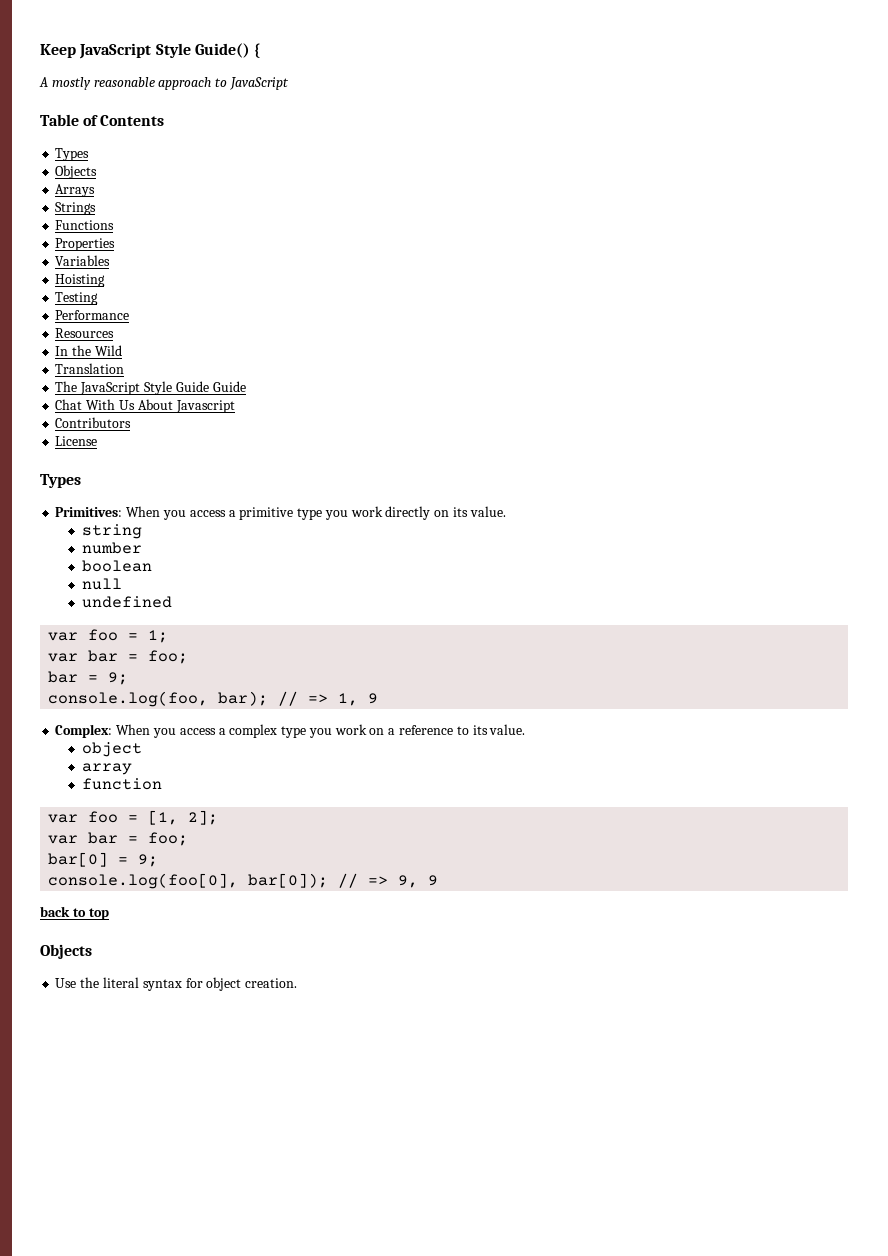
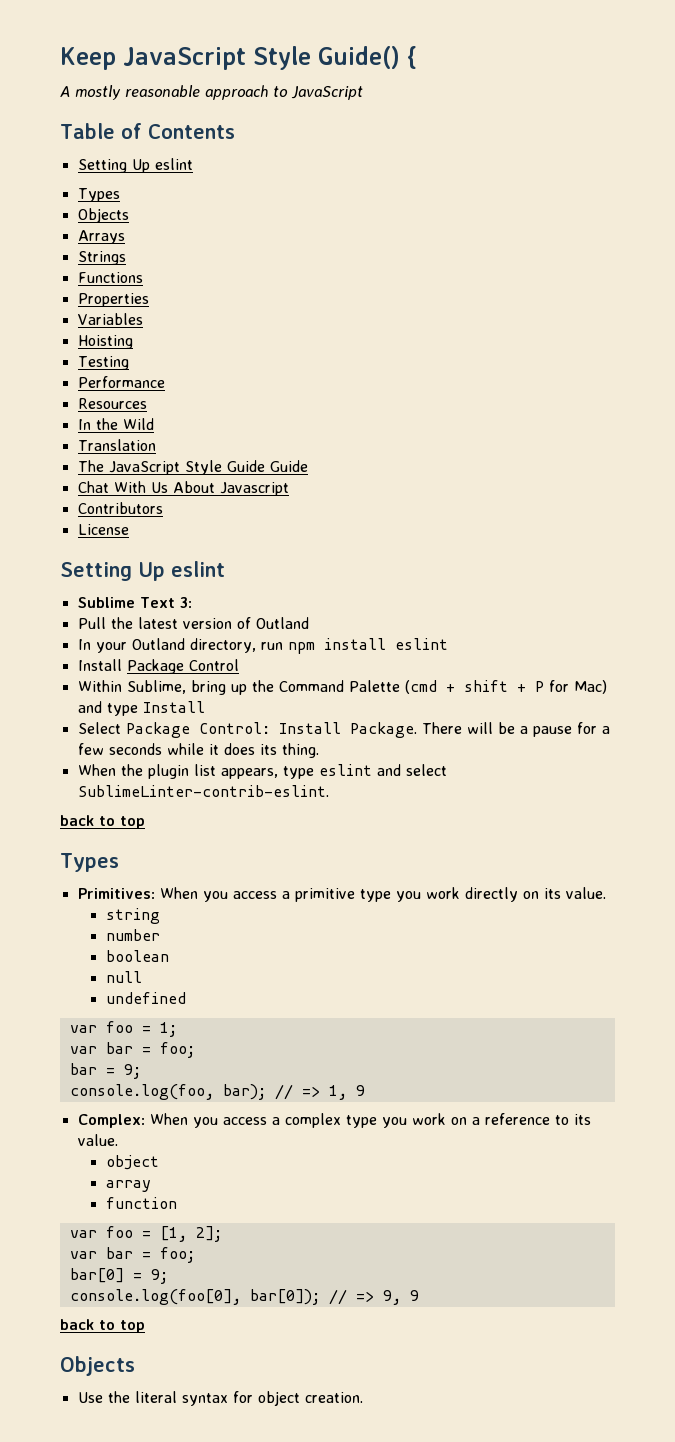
  Table of Contents
+ Setting Up eslint
  License
+ Setting Up eslint
+ Sublime Text 3:
+ Pull the latest version of Outland
+ In your Outland directory, run npm install eslint
+ Install Package Control
+ Within Sublime, bring up the Command Palette (cmd + shift + P for Mac) and type Install
+ Select Package Control: Install Package. There will be a pause for a few seconds while it does its thing.
+ When the plugin list appears, type eslint and select SublimeLinter-contrib-eslint.
+ back to top

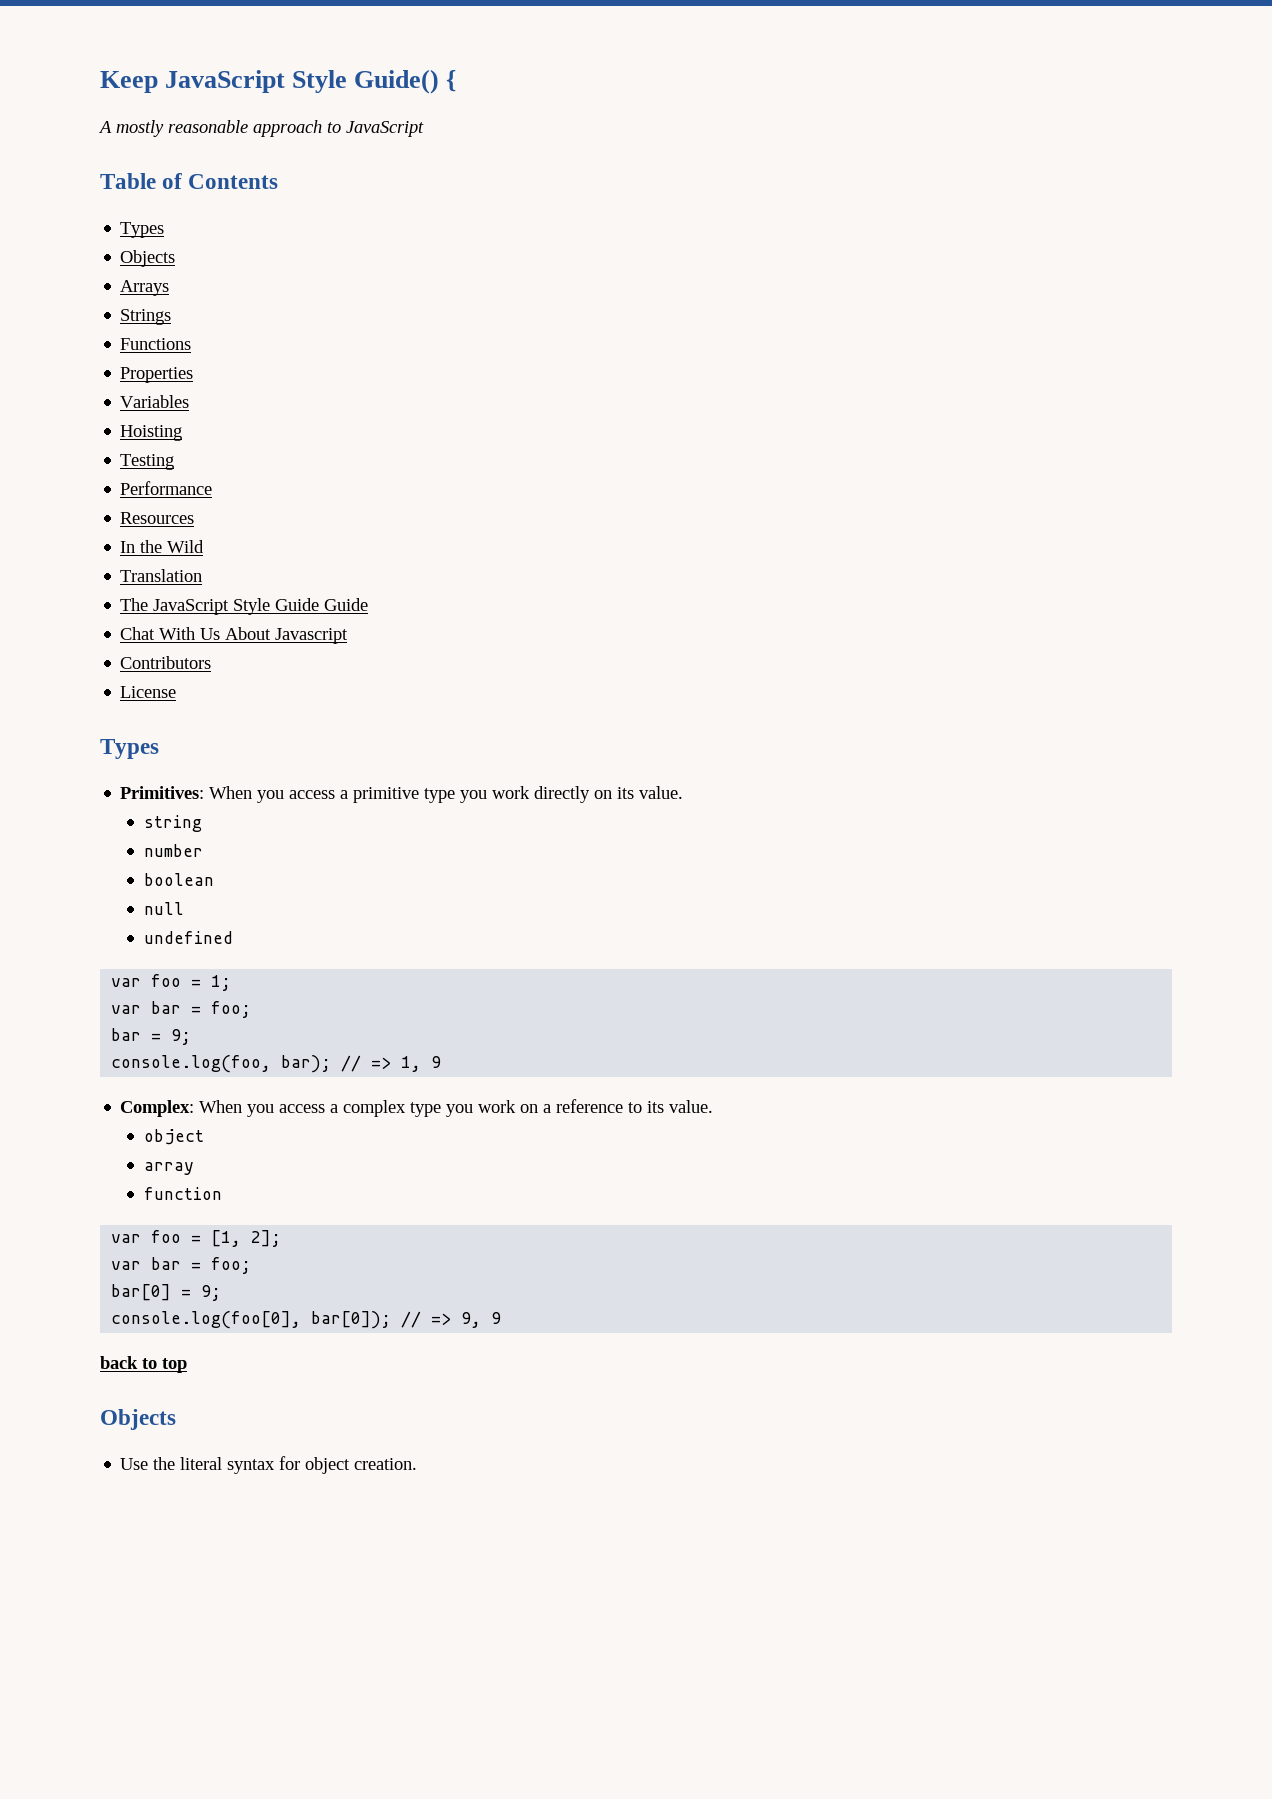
  Table of Contents
- Setting Up eslint
  License
- Setting Up eslint
- Sublime Text 3:
- Pull the latest version of Outland
- In your Outland directory, run npm install eslint
- Install Package Control
- Within Sublime, bring up the Command Palette (cmd + shift + P for Mac) and type Install
- Select Package Control: Install Package. There will be a pause for a few seconds while it does its thing.
- When the plugin list appears, type eslint and select SublimeLinter-contrib-eslint.
- back to top

